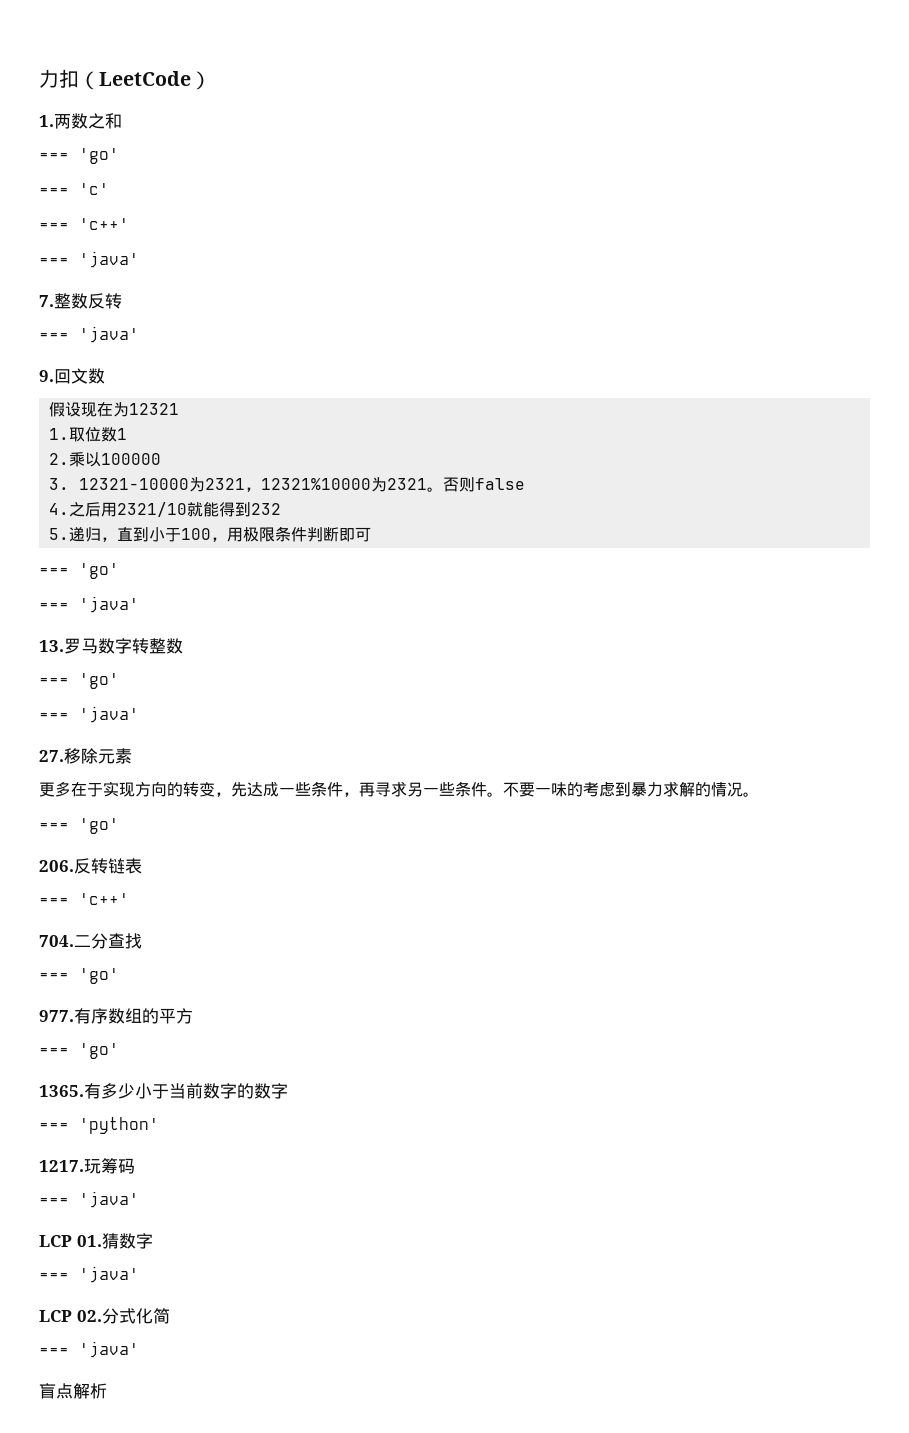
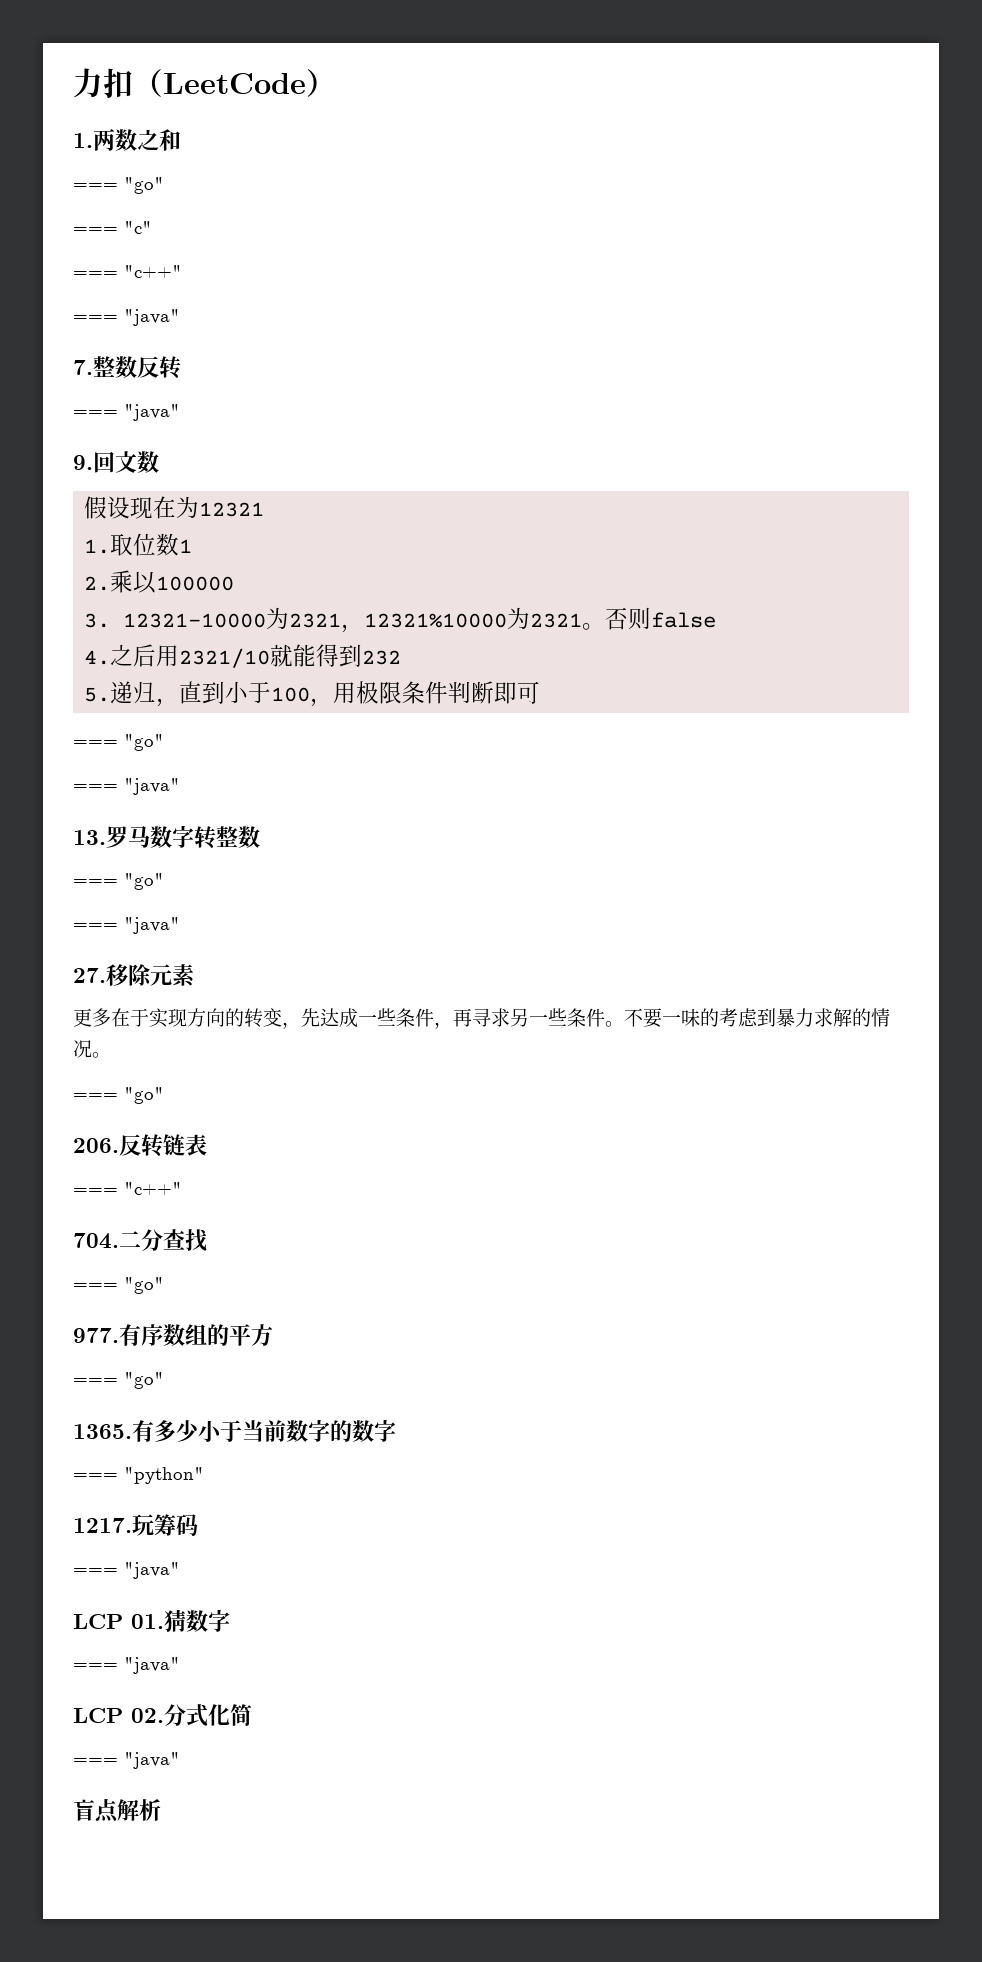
  1.两数之和
- === 'go'
- === 'c'
- === 'c++'
- === 'java'
+ === "go"
+ === "c"
+ === "c++"
+ === "java"
  7.整数反转
- === 'java'
+ === "java"
  5.递归，直到小于100，用极限条件判断即可
- === 'go'
- === 'java'
+ === "go"
+ === "java"
  13.罗马数字转整数
- === 'go'
- === 'java'
+ === "go"
+ === "java"
  不要一味的考虑到暴力求解的情况。
- === 'go'
+ === "go"
  206.反转链表
- === 'c++'
+ === "c++"
  704.二分查找
- === 'go'
+ === "go"
  977.有序数组的平方
- === 'go'
+ === "go"
- === 'python'
+ === "python"
  玩筹码
- === 'java'
+ === "java"
  LCP 01.猜数字
- === 'java'
+ === "java"
  LCP 02.分式化简
- === 'java'
+ === "java"

